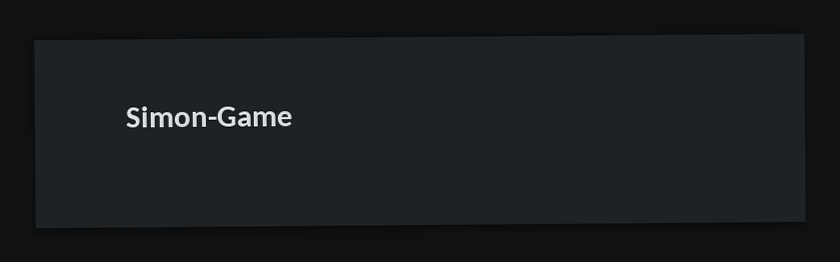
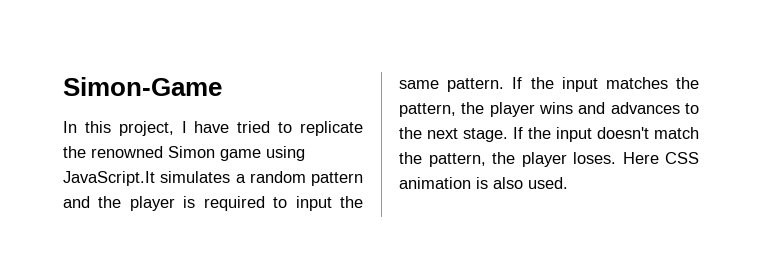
+ In this project, I have tried to replicate the renowned Simon game using JavaScript.It simulates a random pattern and the player is required to input the same pattern. If the input matches the pattern, the player wins and advances to the next stage. If the input doesn't match the pattern, the player loses. Here CSS animation is also used.

